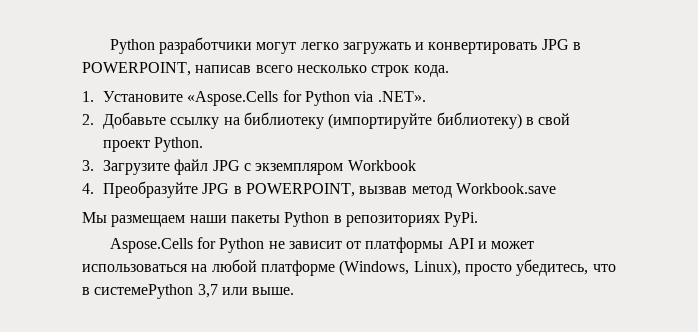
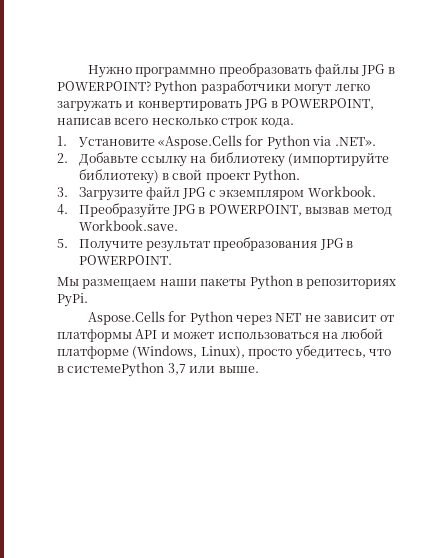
+ Нужно программно преобразовать файлы JPG в POWERPOINT?
- 3. Загрузите файл JPG с экземпляром Workbook
+ 3. Загрузите файл JPG с экземпляром Workbook.
- 4. Преобразуйте JPG в POWERPOINT, вызвав метод Workbook.save
+ 4. Преобразуйте JPG в POWERPOINT, вызвав метод Workbook.save.
+ 5. Получите результат преобразования JPG в POWERPOINT.
- Aspose.Cells for Python не зависит от платформы API и может использоваться на любой платформе (Windows, Linux), просто убедитесь, что в системеPython 3,7 или выше.
+ Aspose.Cells for Python через NET не зависит от платформы API и может использоваться на любой платформе (Windows, Linux), просто убедитесь, что в системеPython 3,7 или выше.

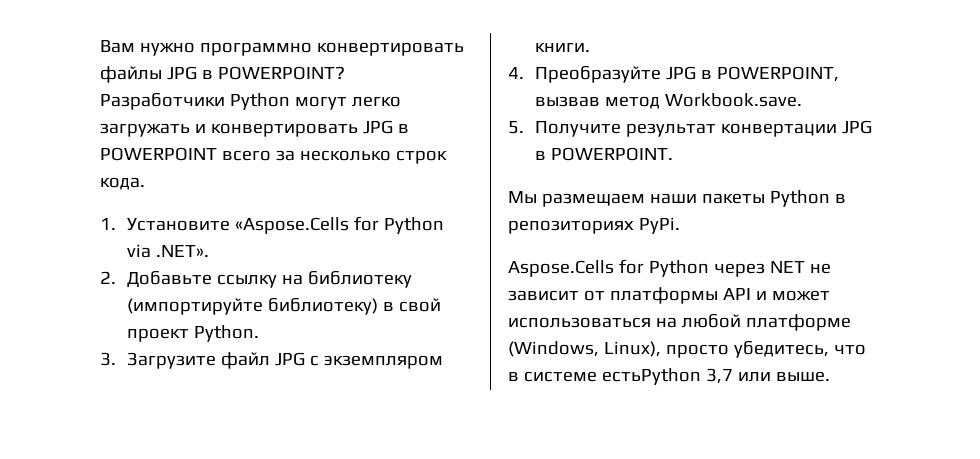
- Нужно программно преобразовать файлы JPG в POWERPOINT?
+ Вам нужно программно конвертировать файлы JPG в POWERPOINT?
- Python разработчики могут легко загружать и конвертировать JPG в POWERPOINT, написав всего несколько строк кода.
+ Разработчики Python могут легко загружать и конвертировать JPG в POWERPOINT всего за несколько строк кода.
- 3. Загрузите файл JPG с экземпляром Workbook.
+ 3. Загрузите файл JPG с экземпляром книги.
- 5. Получите результат преобразования JPG в POWERPOINT.
+ 5. Получите результат конвертации JPG в POWERPOINT.
- Aspose.Cells for Python через NET не зависит от платформы API и может использоваться на любой платформе (Windows, Linux), просто убедитесь, что в системеPython 3,7 или выше.
+ Aspose.Cells for Python через NET не зависит от платформы API и может использоваться на любой платформе (Windows, Linux), просто убедитесь, что в системе естьPython 3,7 или выше.

